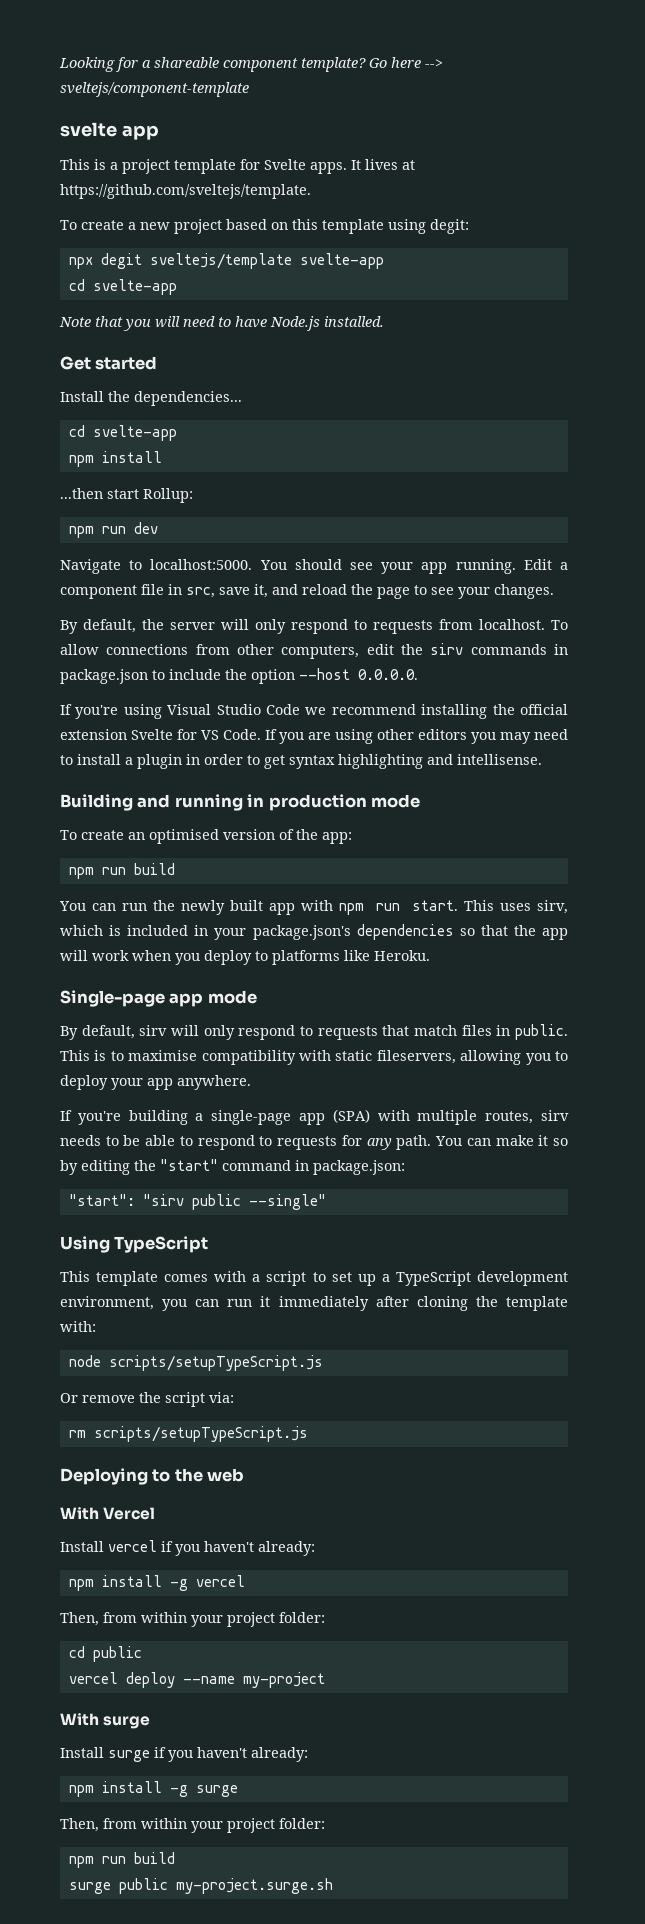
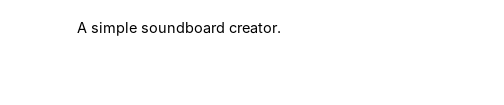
- Looking for a shareable component template? Go here --> sveltejs/component-template
- svelte app
- This is a project template for Svelte apps. It lives at https://github.com/sveltejs/template.
- To create a new project based on this template using degit:
- npx degit sveltejs/template svelte-app
- cd svelte-app
- Note that you will need to have Node.js installed.
- Get started
- Install the dependencies...
- cd svelte-app
- npm install
- ...then start Rollup:
- npm run dev
- Navigate to localhost:5000. You should see your app running. Edit a component file in src, save it, and reload the page to see your changes.
- By default, the server will only respond to requests from localhost. To allow connections from other computers, edit the sirv commands in package.json to include the option --host 0.0.0.0.
- If you're using Visual Studio Code we recommend installing the official extension Svelte for VS Code. If you are using other editors you may need to install a plugin in order to get syntax highlighting and intellisense.
- Building and running in production mode
- To create an optimised version of the app:
- npm run build
- You can run the newly built app with npm run start. This uses sirv, which is included in your package.json's dependencies so that the app will work when you deploy to platforms like Heroku.
- Single-page app mode
- By default, sirv will only respond to requests that match files in public. This is to maximise compatibility with static fileservers, allowing you to deploy your app anywhere.
- If you're building a single-page app (SPA) with multiple routes, sirv needs to be able to respond to requests for any path. You can make it so by editing the "start" command in package.json:
- "start": "sirv public --single"
- Using TypeScript
- This template comes with a script to set up a TypeScript development environment, you can run it immediately after cloning the template with:
- node scripts/setupTypeScript.js
- Or remove the script via:
- rm scripts/setupTypeScript.js
- Deploying to the web
- With Vercel
- Install vercel if you haven't already:
- npm install -g vercel
- Then, from within your project folder:
- cd public
- vercel deploy --name my-project
- With surge
- Install surge if you haven't already:
- npm install -g surge
- Then, from within your project folder:
- npm run build
- surge public my-project.surge.sh
+ A simple soundboard creator.

